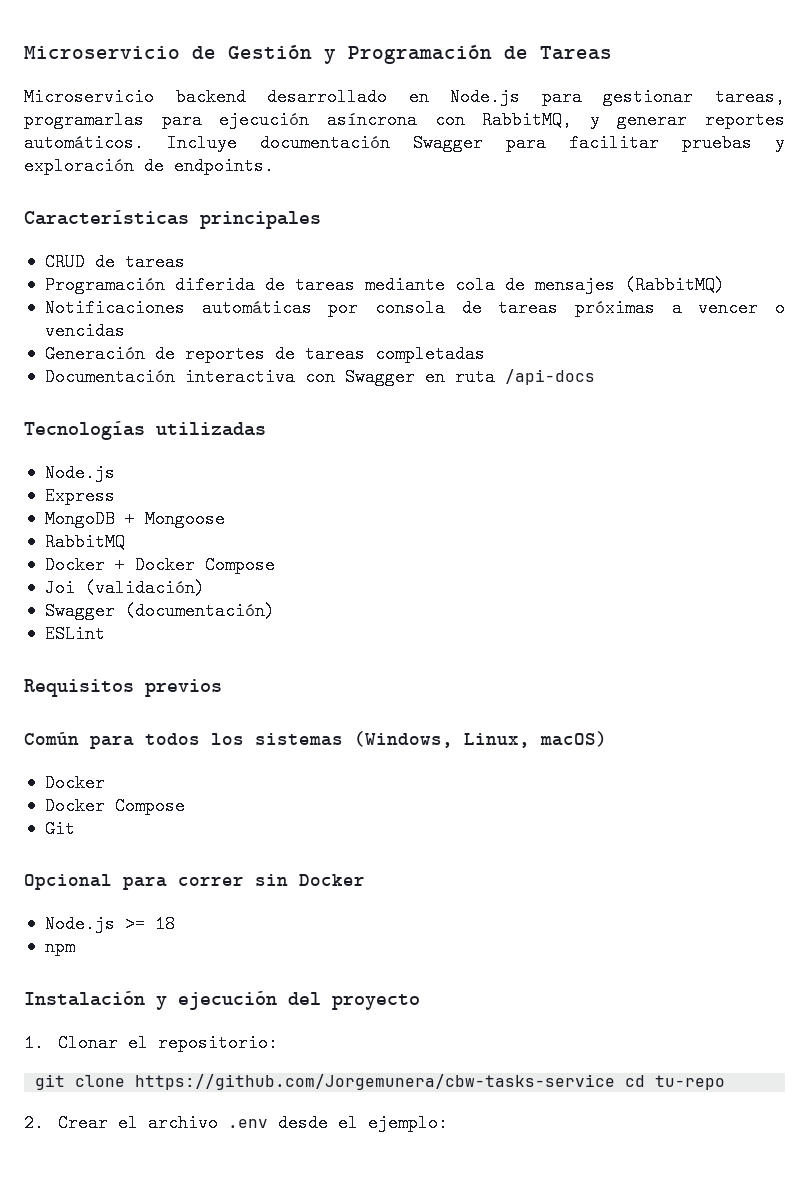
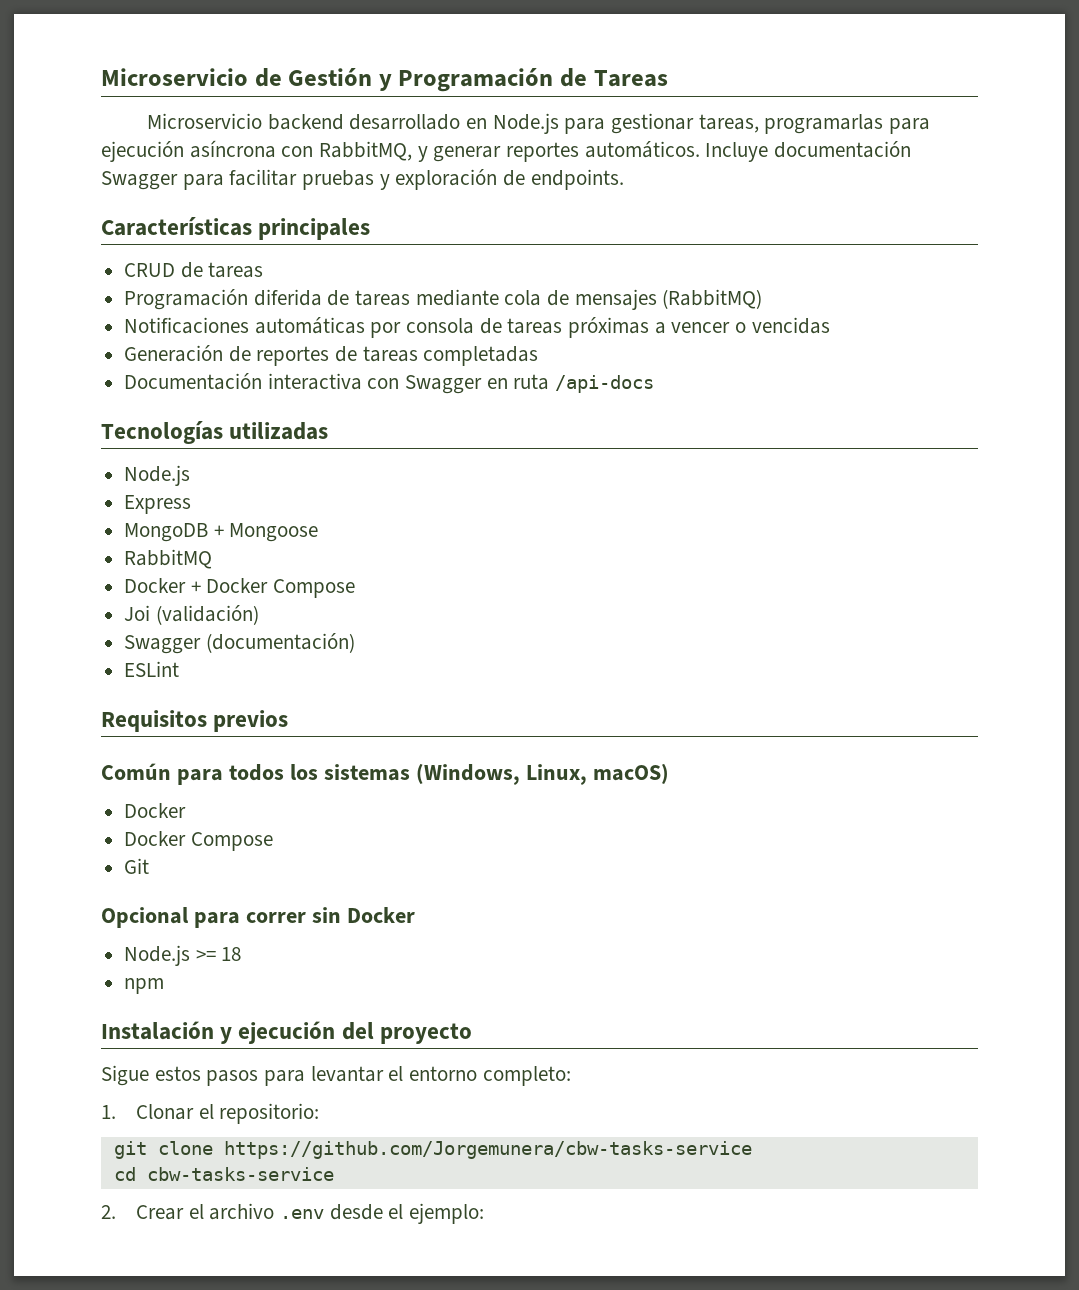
+ Sigue estos pasos para levantar el entorno completo:
- git clone https://github.com/Jorgemunera/cbw-tasks-service cd tu-repo
+ git clone https://github.com/Jorgemunera/cbw-tasks-service
+ cd cbw-tasks-service

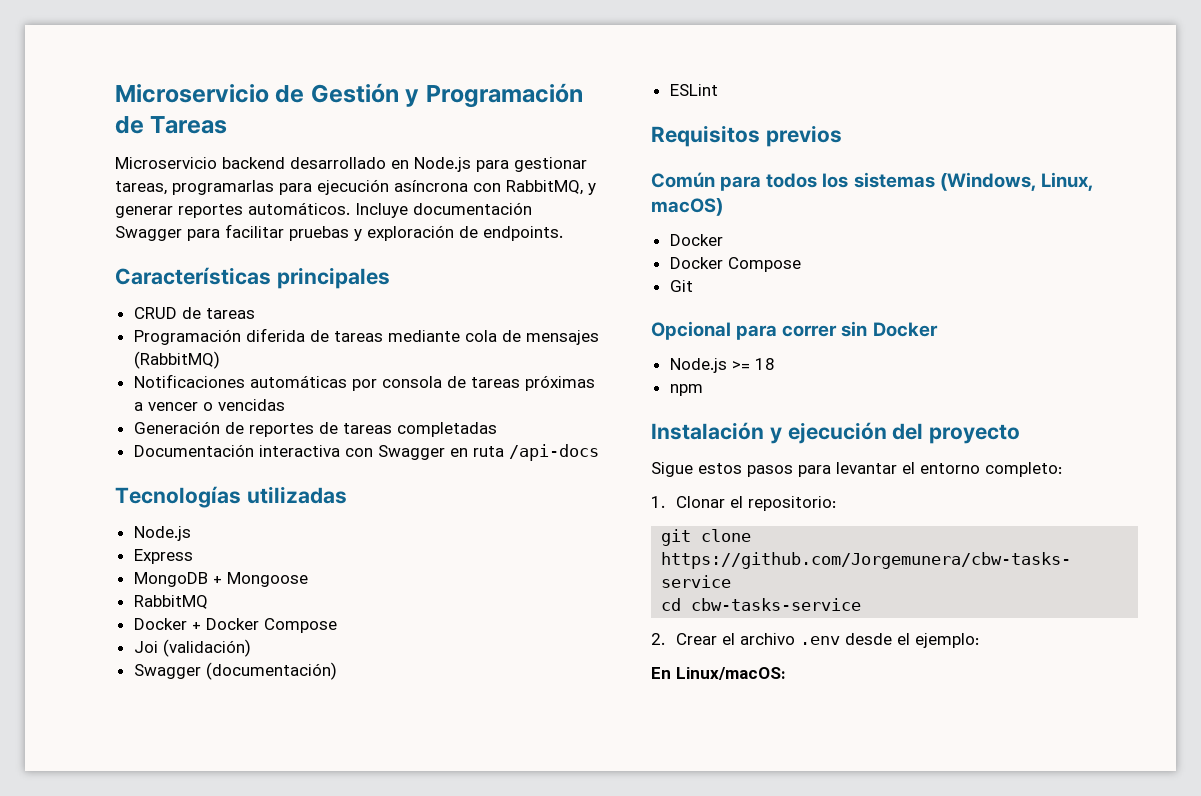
+ En Linux/macOS:

